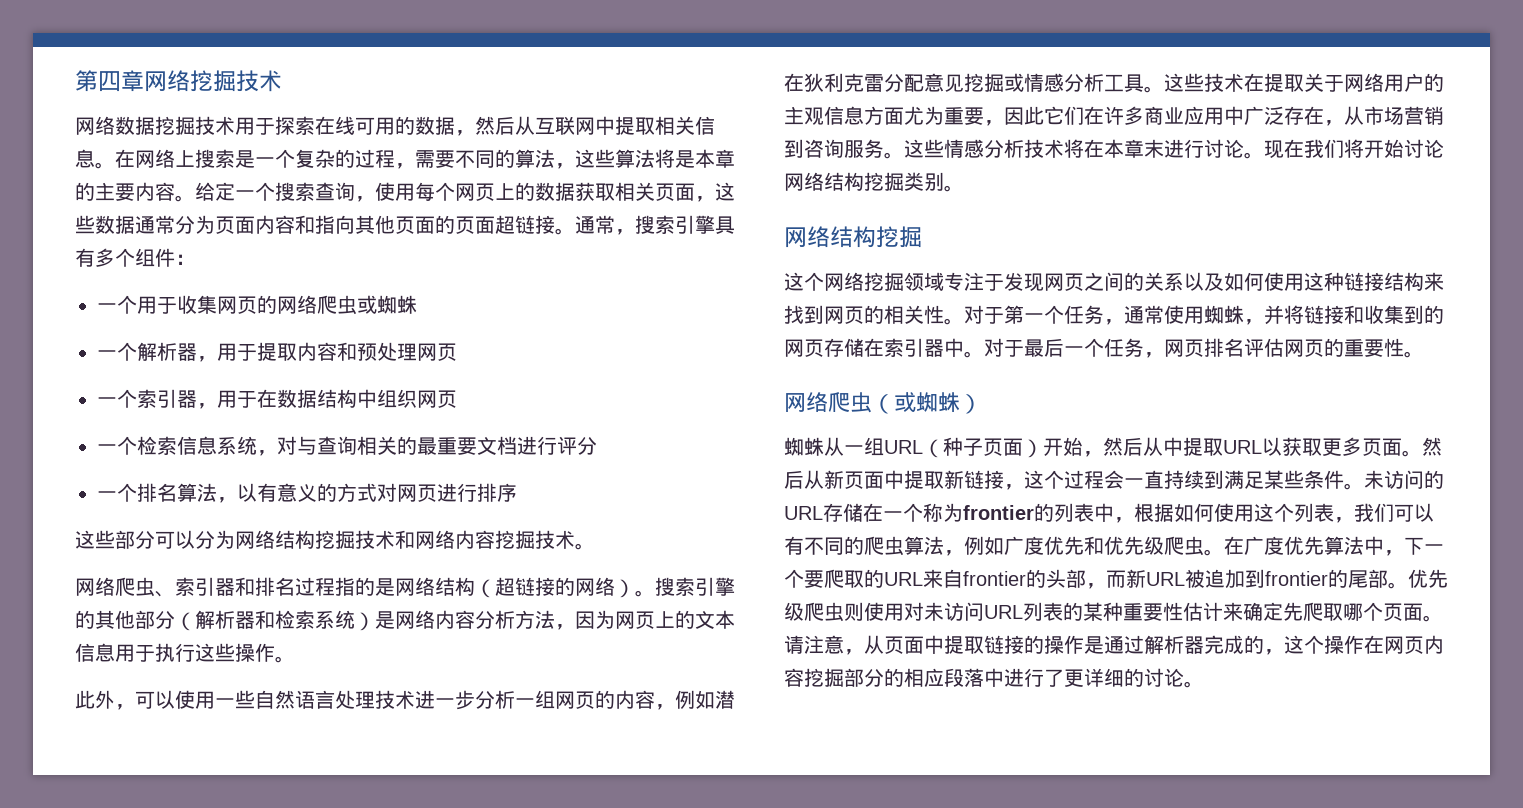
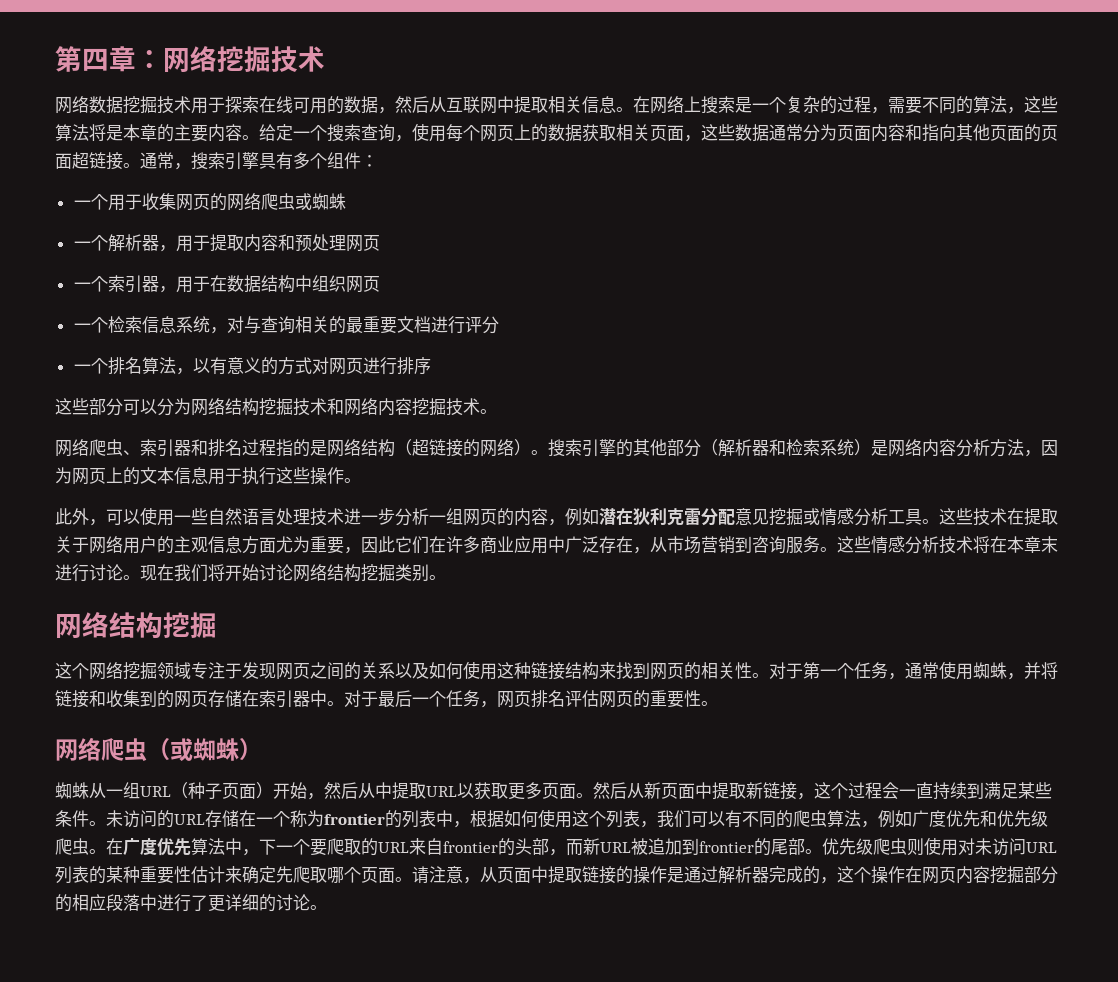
- 第四章网络挖掘技术
+ 第四章：网络挖掘技术

